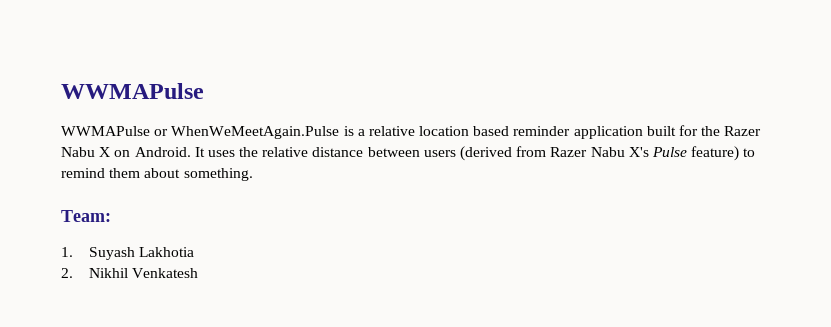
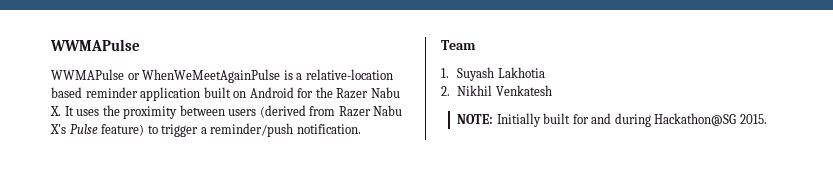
- WWMAPulse or WhenWeMeetAgain.Pulse is a relative location based reminder application built for the Razer Nabu X on Android. It uses the relative distance between users (derived from Razer Nabu X's Pulse feature) to remind them about something.
- Team:
+ WWMAPulse or WhenWeMeetAgainPulse is a relative-location based reminder application built on Android for the Razer Nabu X. It uses the proximity between users (derived from Razer Nabu X's Pulse feature) to trigger a reminder/push notification.
+ Team
+ NOTE: Initially built for and during Hackathon@SG 2015.

